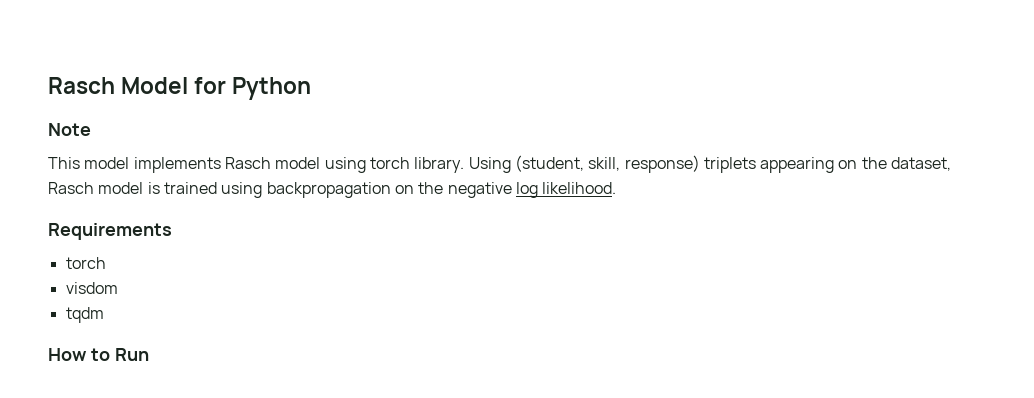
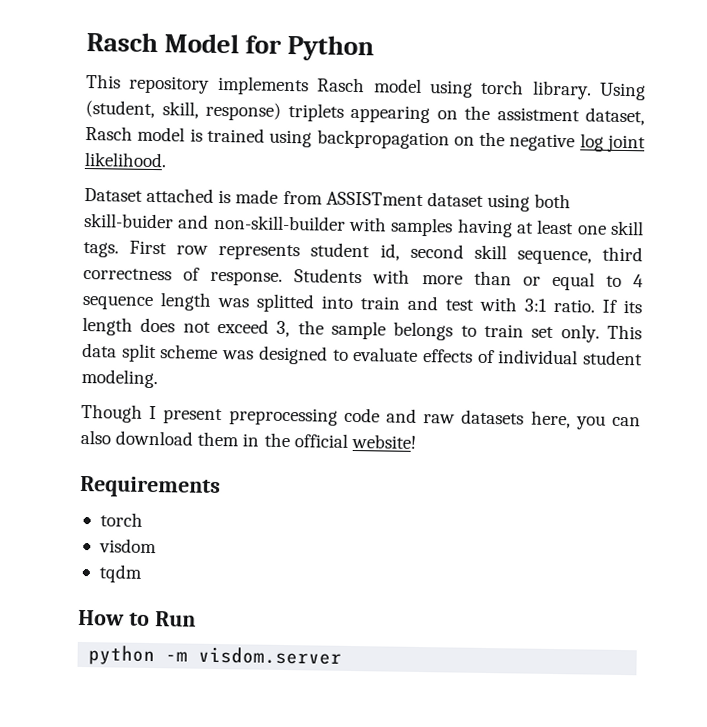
- Note
- This model implements Rasch model using torch library.
+ This repository implements Rasch model using torch library.
- Using (student, skill, response) triplets appearing on the dataset, Rasch model is trained using backpropagation on the negative log likelihood.
+ Using (student, skill, response) triplets appearing on the assistment dataset, Rasch model is trained using backpropagation on the negative log joint likelihood.
+ Dataset attached is made from ASSISTment dataset using both skill-buider and non-skill-builder with samples having at least one skill tags. First row represents student id, second skill sequence, third correctness of response. Students with more than or equal to 4 sequence length was splitted into train and test with 3:1 ratio. If its length does not exceed 3, the sample belongs to train set only. This data split scheme was designed to evaluate effects of individual student modeling.
+ Though I present preprocessing code and raw datasets here, you can also download them in the official website!
+ python -m visdom.server

